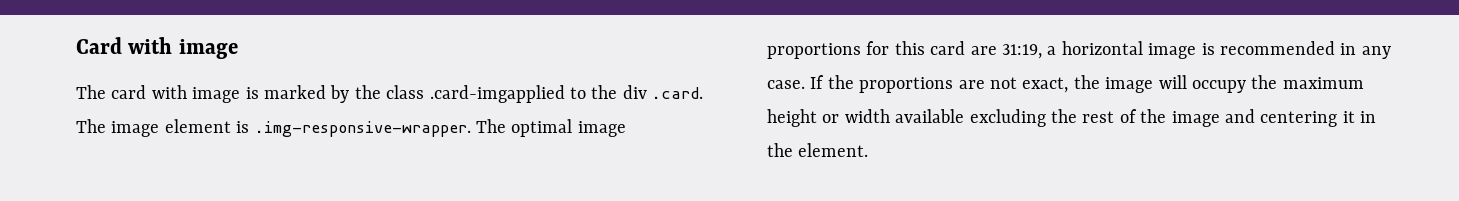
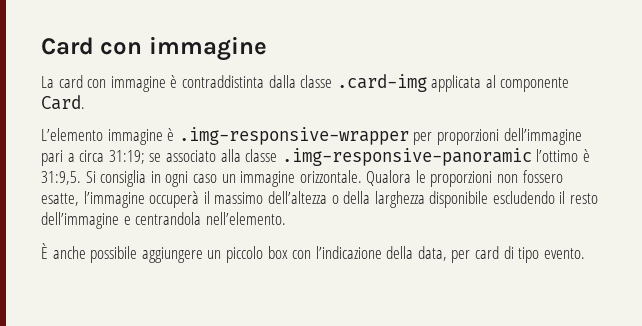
- Card with image
- The card with image is marked by the class .card-imgapplied to the div .card. The image element is .img-responsive-wrapper. The optimal image proportions for this card are 31:19, a horizontal image is recommended in any case. If the proportions are not exact, the image will occupy the maximum height or width available excluding the rest of the image and centering it in the element.
+ Card con immagine
+ La card con immagine è contraddistinta dalla classe .card-img applicata al componente Card.
+ L’elemento immagine è .img-responsive-wrapper per proporzioni dell’immagine pari a circa 31:19; se associato alla classe .img-responsive-panoramic l’ottimo è 31:9,5. Si consiglia in ogni caso un immagine orizzontale. Qualora le proporzioni non fossero esatte, l’immagine occuperà il massimo dell’altezza o della larghezza disponibile escludendo il resto dell’immagine e centrandola nell’elemento.
+ È anche possibile aggiungere un piccolo box con l’indicazione della data, per card di tipo evento.

